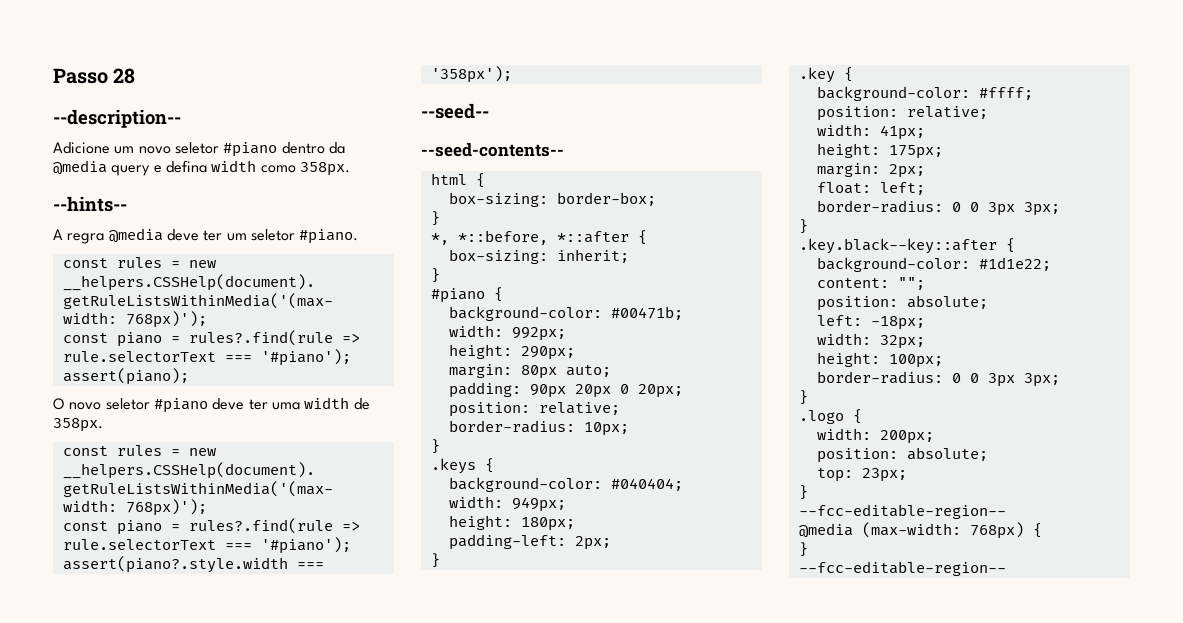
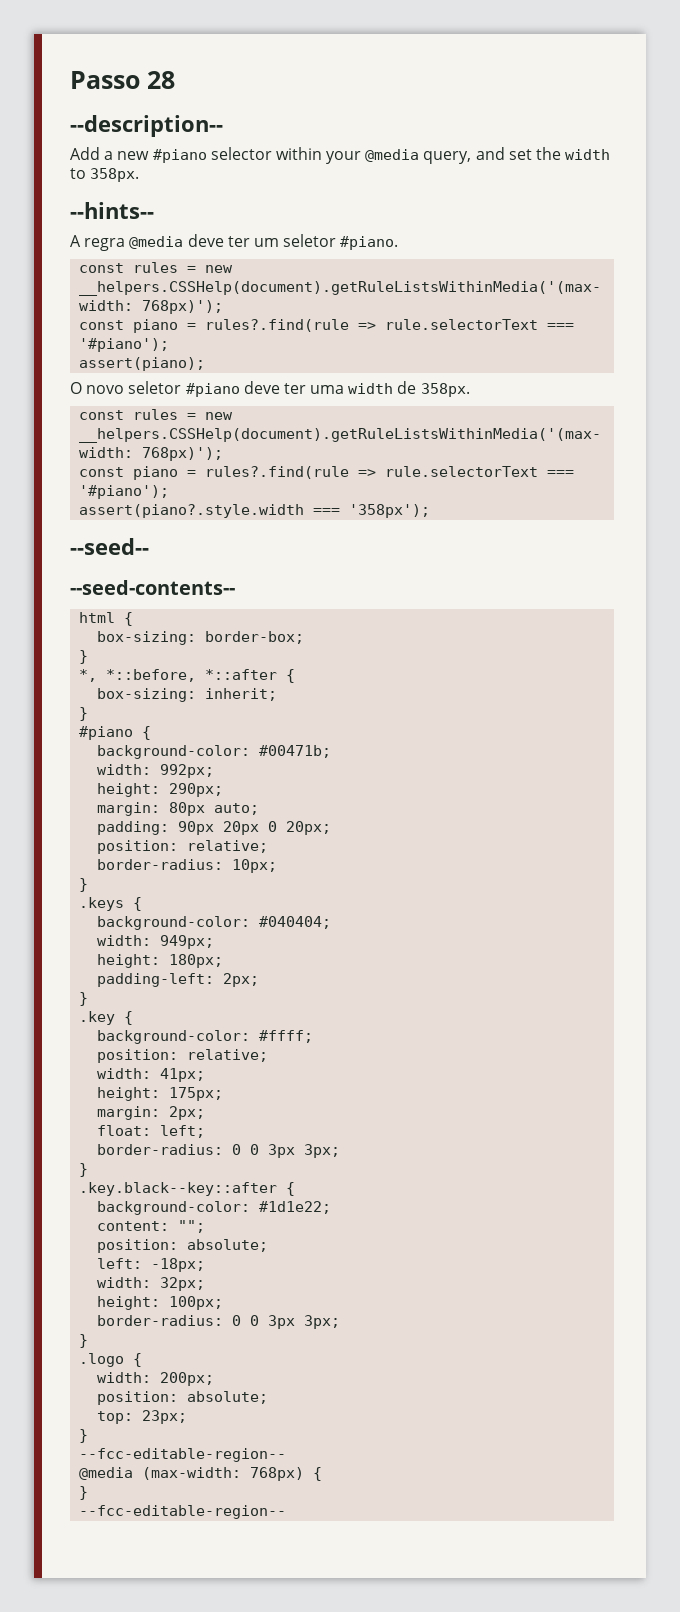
- Adicione um novo seletor #piano dentro da @media query e defina width como 358px.
+ Add a new #piano selector within your @media query, and set the width to 358px.

